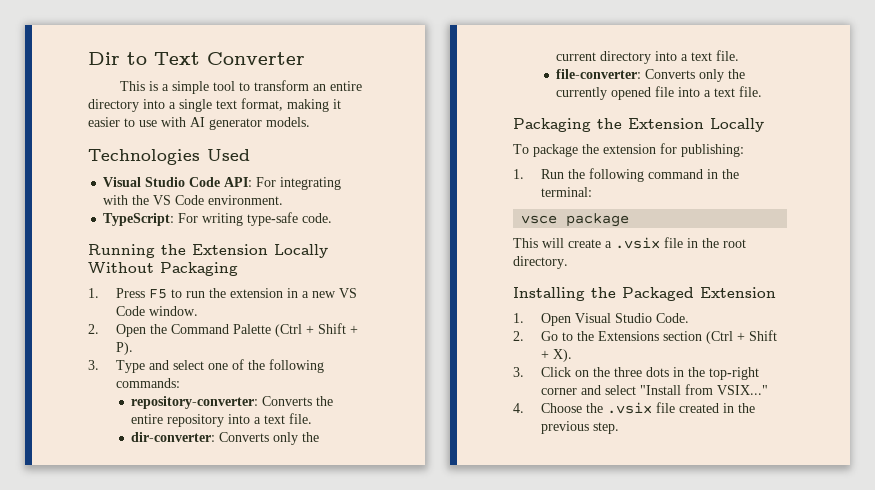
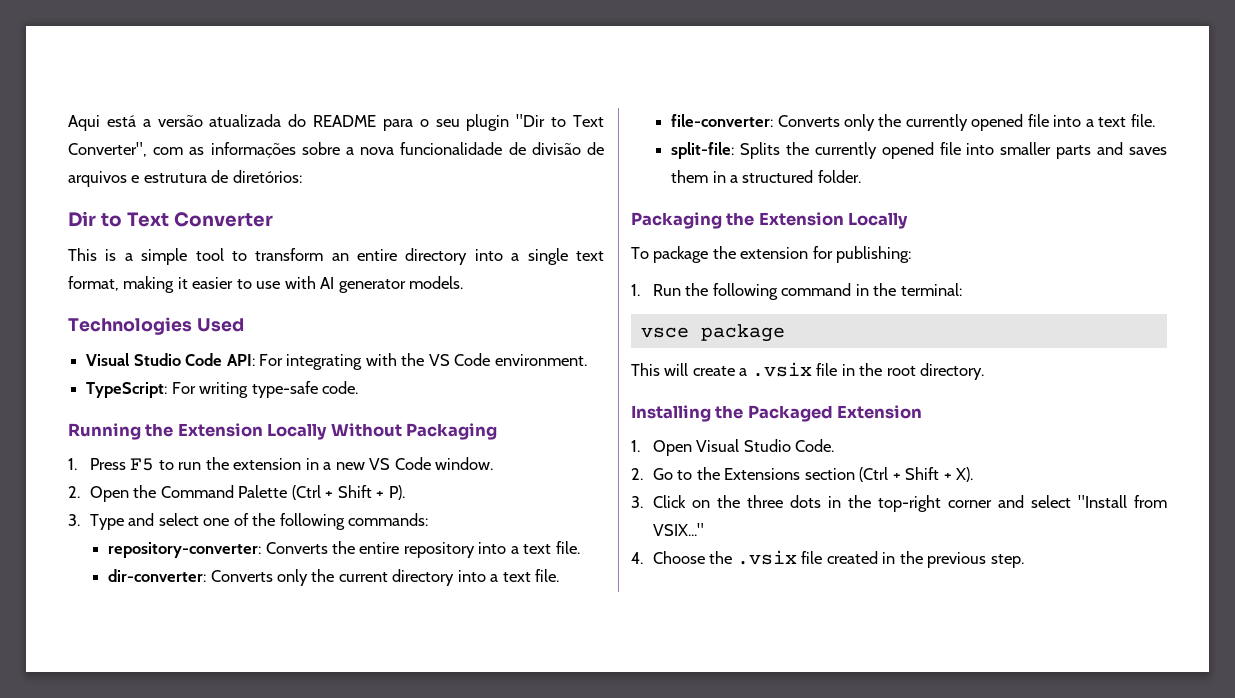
+ Aqui está a versão atualizada do README para o seu plugin "Dir to Text Converter", com as informações sobre a nova funcionalidade de divisão de arquivos e estrutura de diretórios:
+ split-file: Splits the currently opened file into smaller parts and saves them in a structured folder.

